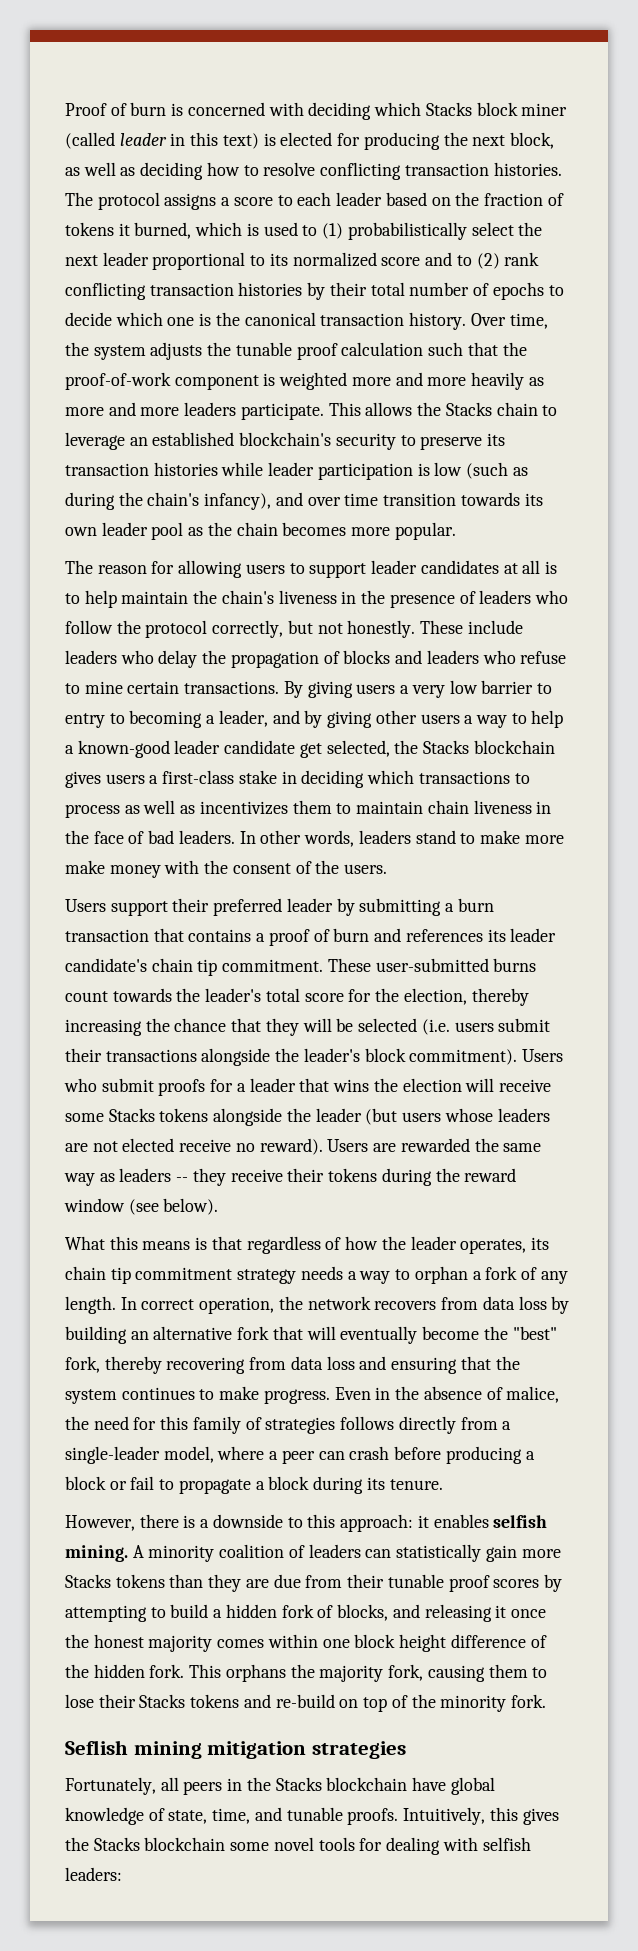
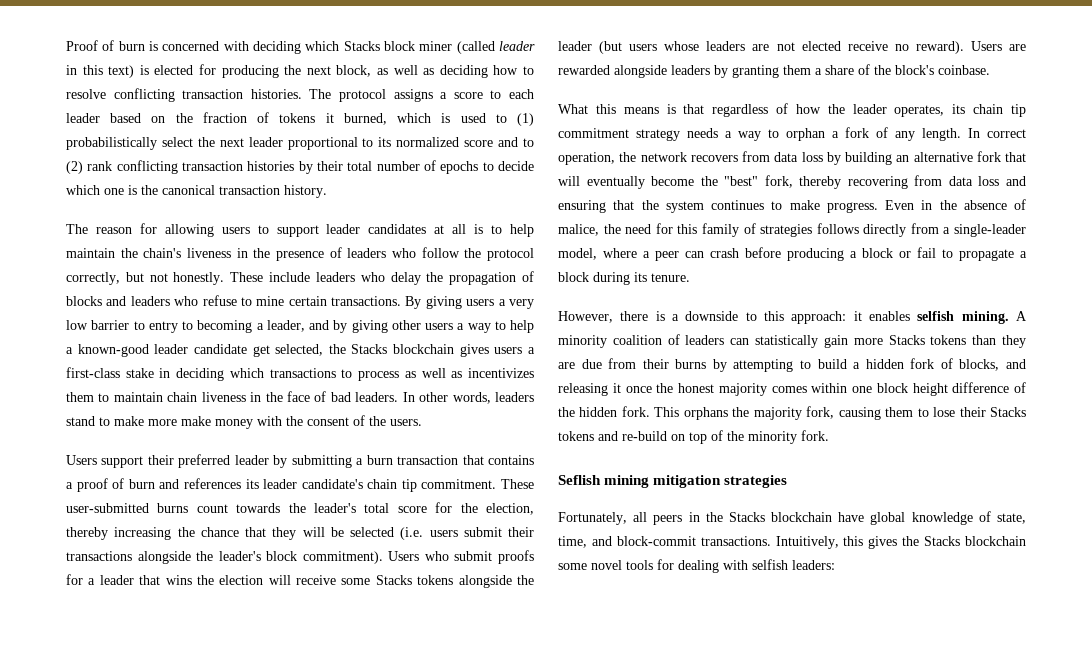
- Over time, the system adjusts the tunable proof calculation such that the proof-of-work component is weighted more and more heavily as more and more leaders participate. This allows the Stacks chain to leverage an established blockchain's security to preserve its transaction histories while leader participation is low (such as during the chain's infancy), and over time transition towards its own leader pool as the chain becomes more popular.
- Users are rewarded the same way as leaders -- they receive their tokens during the reward window (see below).
+ Users are rewarded alongside leaders by granting them a share of the block's coinbase.
- A minority coalition of leaders can statistically gain more Stacks tokens than they are due from their tunable proof scores by attempting to build a hidden fork of blocks, and releasing it once the honest majority comes within one block height difference of the hidden fork.
+ A minority coalition of leaders can statistically gain more Stacks tokens than they are due from their burns by attempting to build a hidden fork of blocks, and releasing it once the honest majority comes within one block height difference of the hidden fork.
- Fortunately, all peers in the Stacks blockchain have global knowledge of state, time, and tunable proofs.
+ Fortunately, all peers in the Stacks blockchain have global knowledge of state, time, and block-commit transactions.

